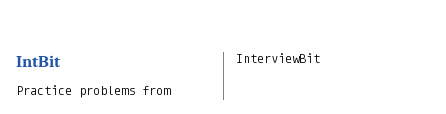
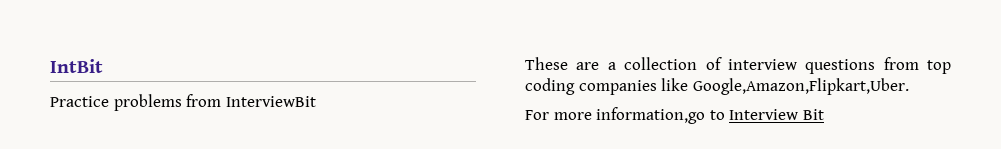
+ These are a collection of interview questions from top coding companies like Google,Amazon,Flipkart,Uber.
+ For more information,go to Interview Bit

